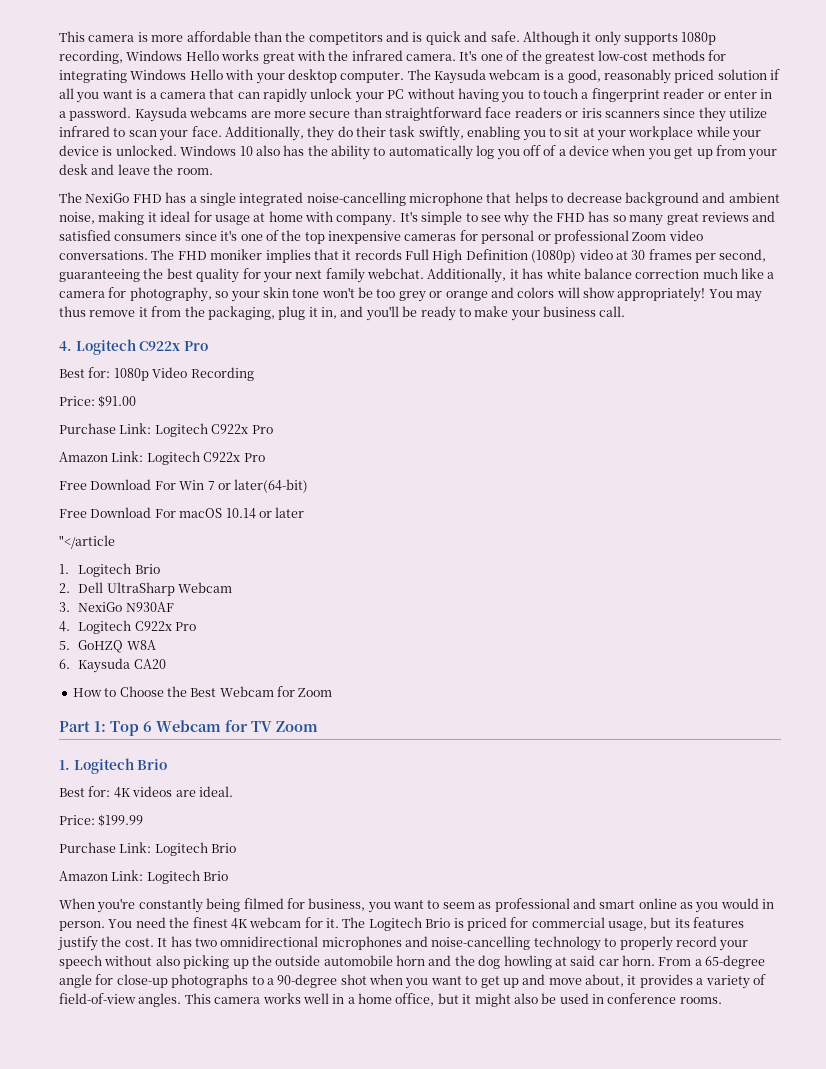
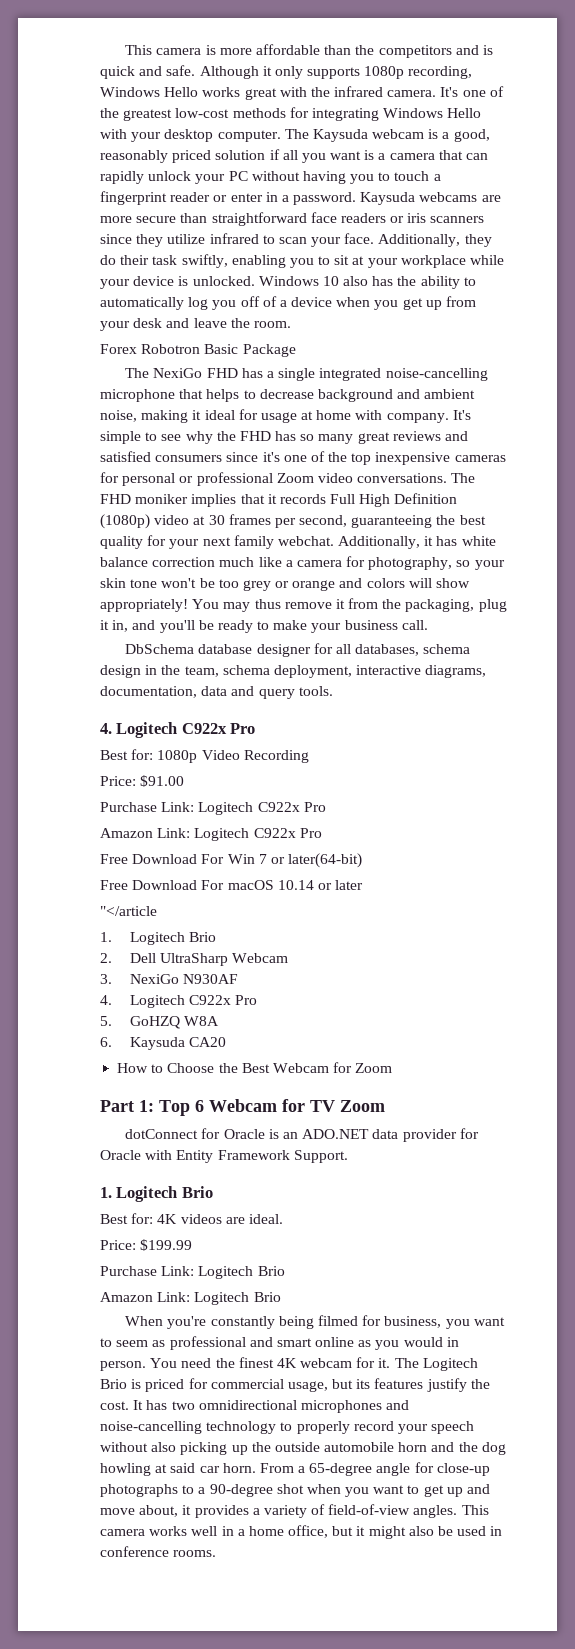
+ Forex Robotron Basic Package
+ DbSchema database designer for all databases, schema design in the team, schema deployment, interactive diagrams, documentation, data and query tools.
+ dotConnect for Oracle is an ADO.NET data provider for Oracle with Entity Framework Support.

